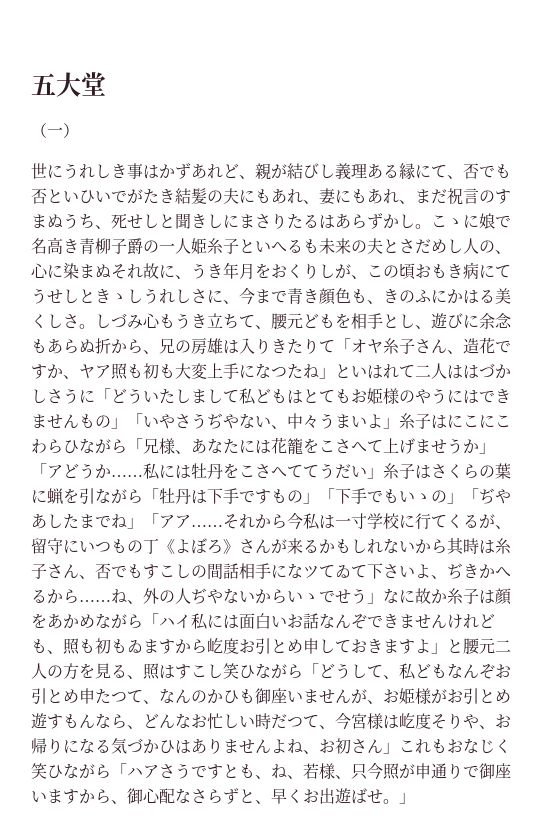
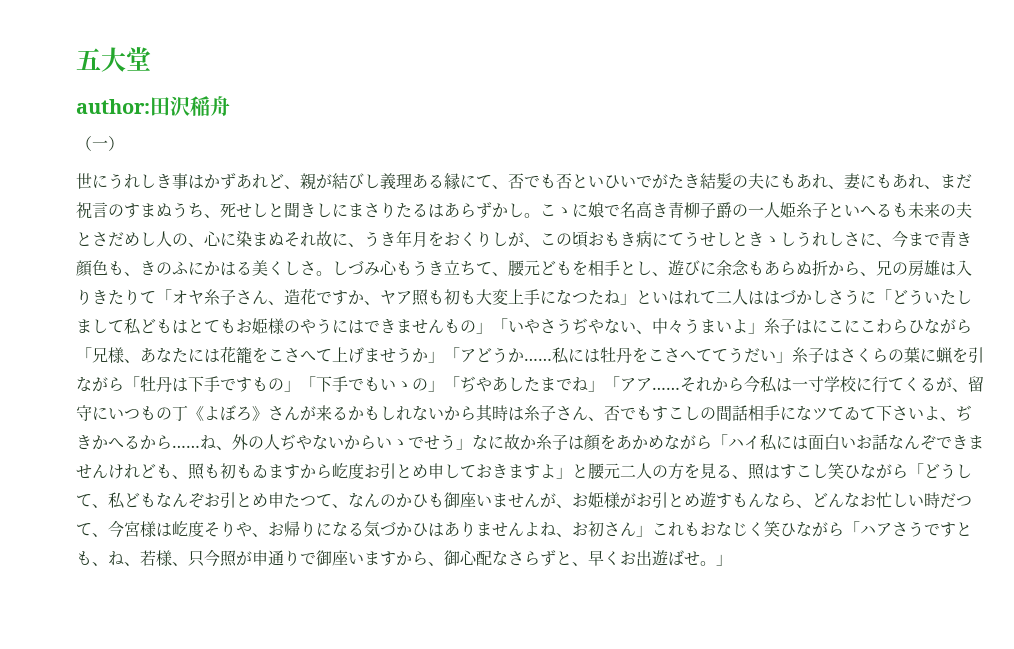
+ author:田沢稲舟

